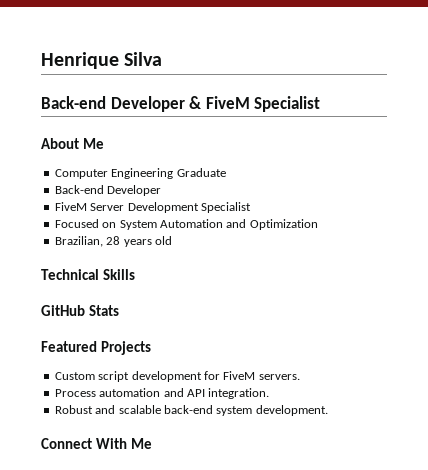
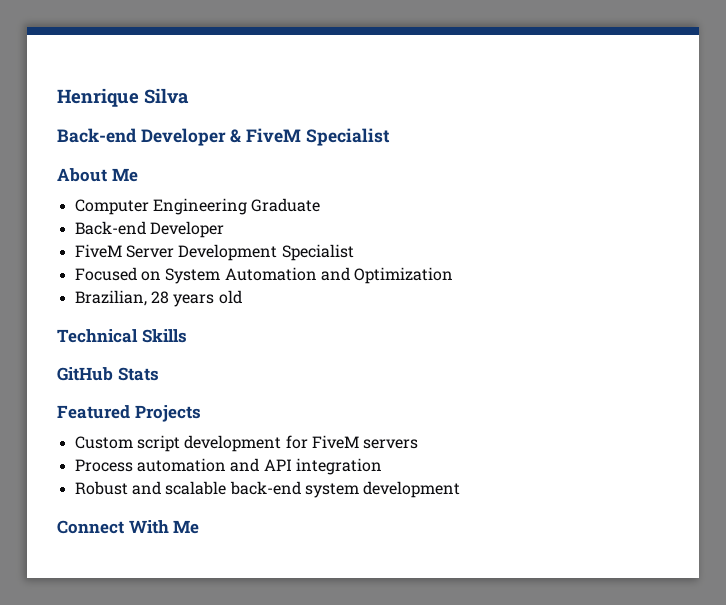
- Custom script development for FiveM servers.
+ Custom script development for FiveM servers
- Process automation and API integration.
+ Process automation and API integration
- Robust and scalable back-end system development.
+ Robust and scalable back-end system development

